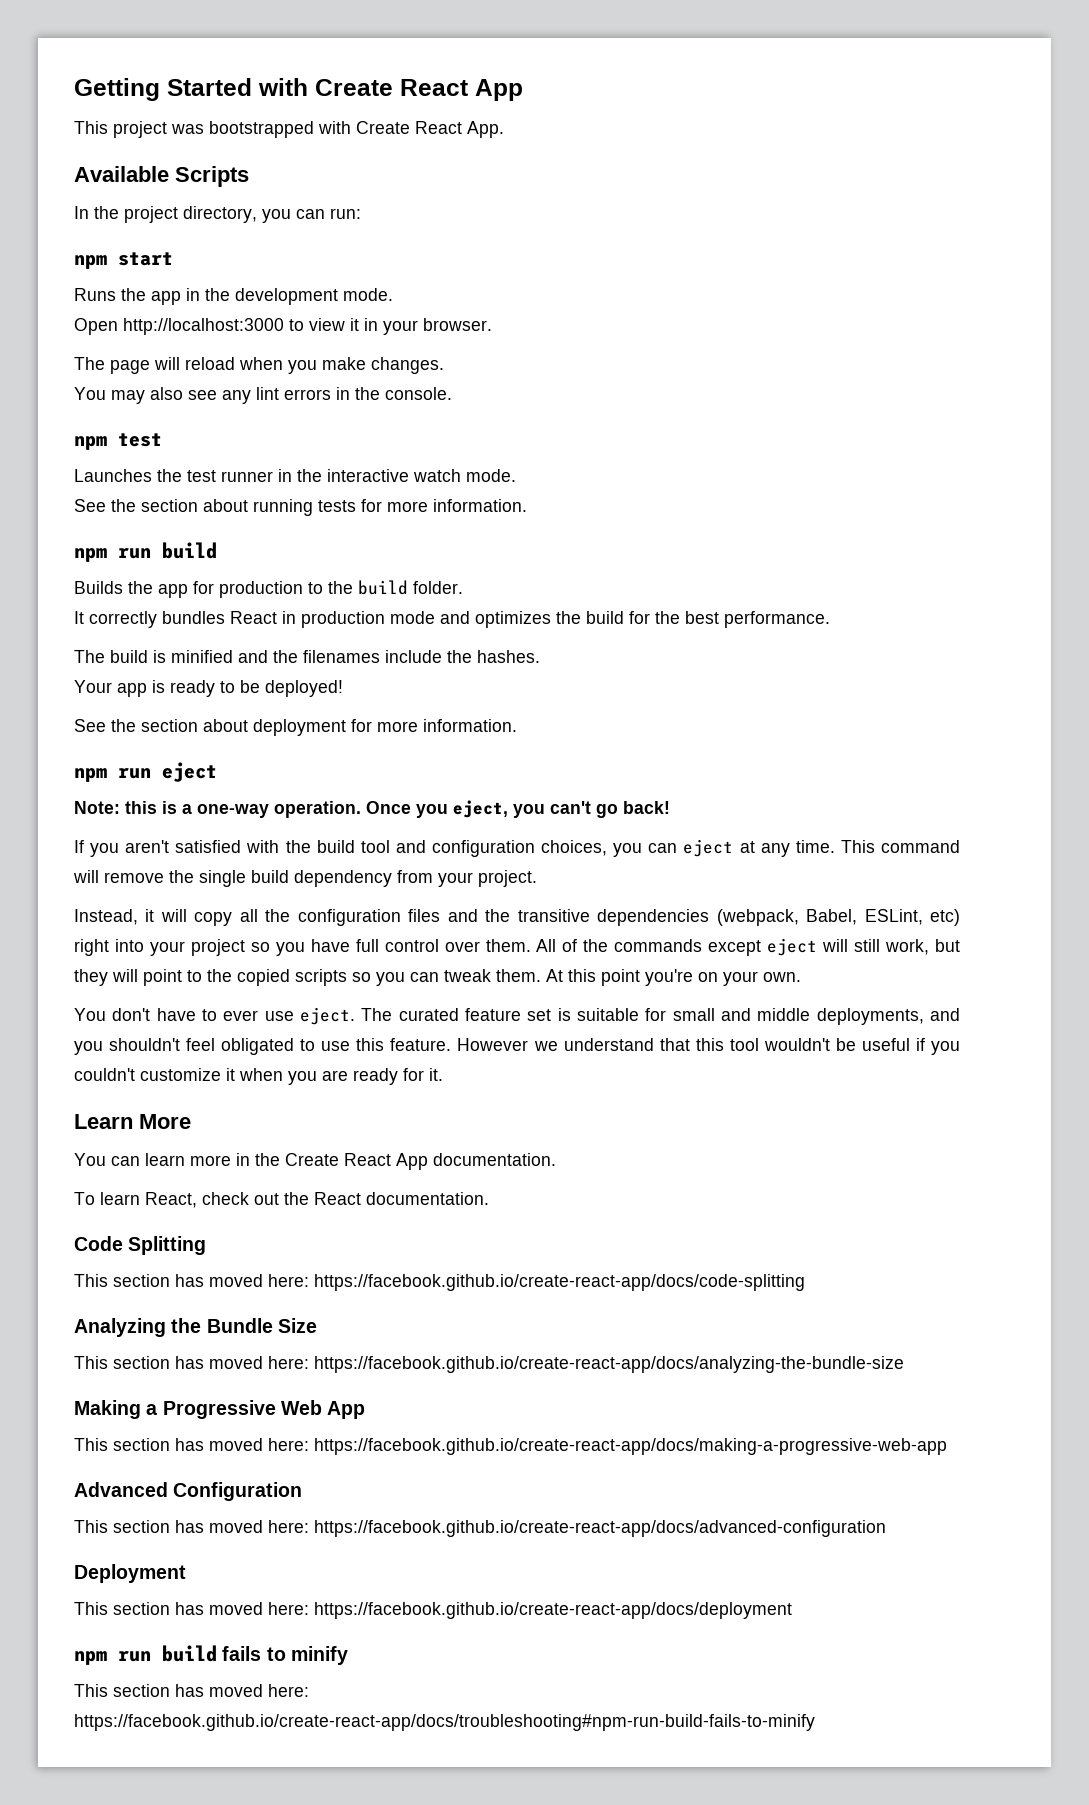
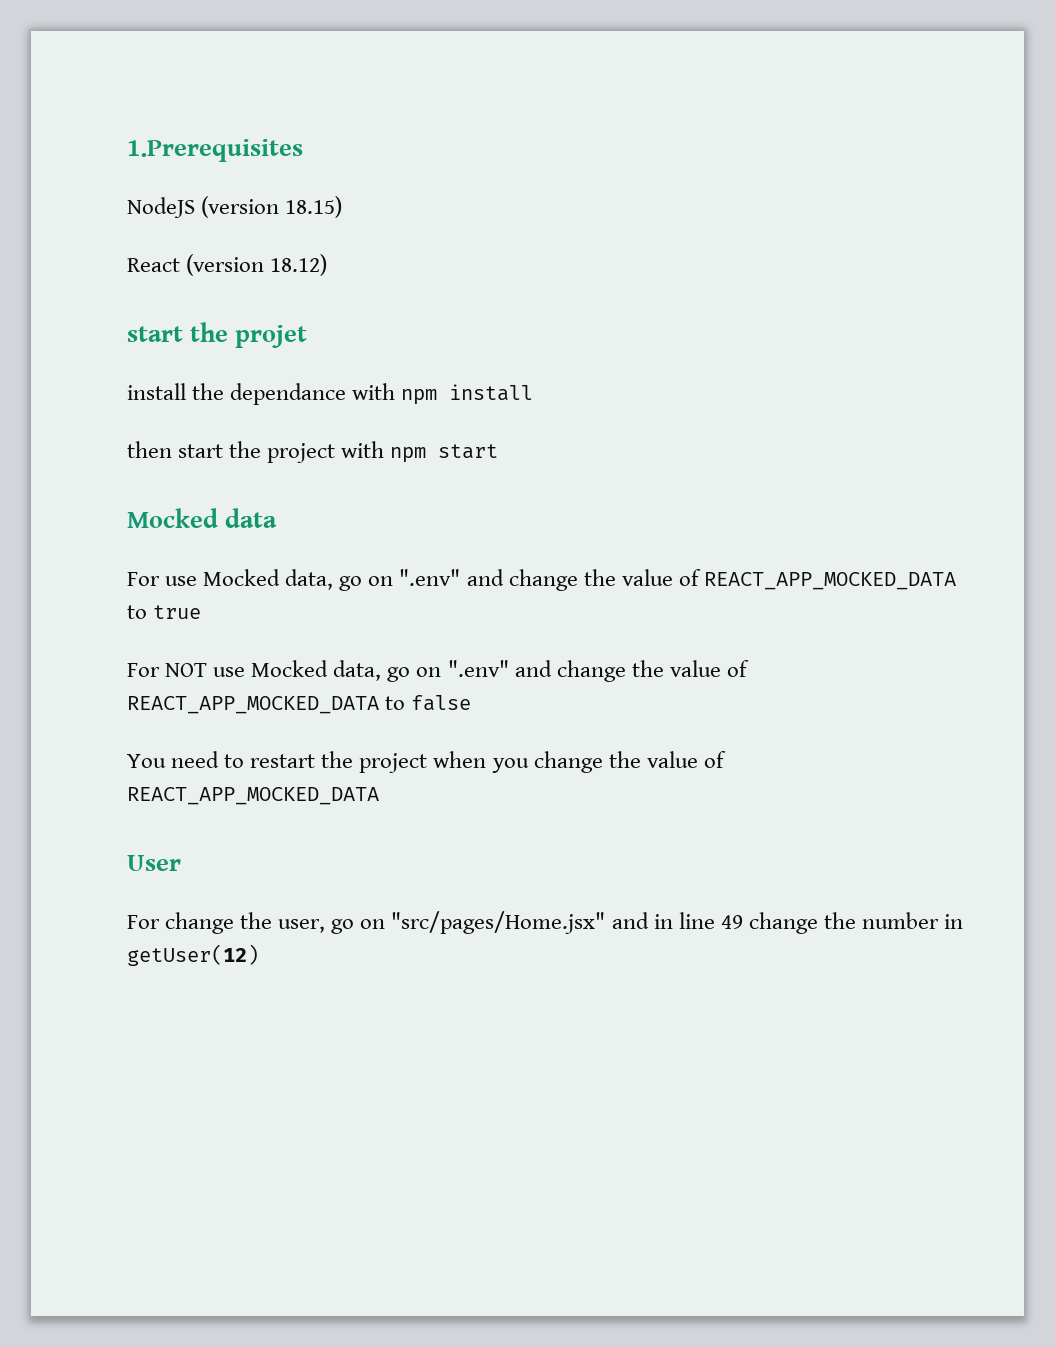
- Getting Started with Create React App
- This project was bootstrapped with Create React App.
- Available Scripts
- In the project directory, you can run:
- npm start
- Runs the app in the development mode.
- Open http://localhost:3000 to view it in your browser.
- The page will reload when you make changes.
- You may also see any lint errors in the console.
- npm test
- Launches the test runner in the interactive watch mode.
- See the section about running tests for more information.
- npm run build
- Builds the app for production to the build folder.
- It correctly bundles React in production mode and optimizes the build for the best performance.
- The build is minified and the filenames include the hashes.
- Your app is ready to be deployed!
- See the section about deployment for more information.
- npm run eject
- Note: this is a one-way operation. Once you eject, you can't go back!
- If you aren't satisfied with the build tool and configuration choices, you can eject at any time. This command will remove the single build dependency from your project.
- Instead, it will copy all the configuration files and the transitive dependencies (webpack, Babel, ESLint, etc) right into your project so you have full control over them. All of the commands except eject will still work, but they will point to the copied scripts so you can tweak them. At this point you're on your own.
- You don't have to ever use eject. The curated feature set is suitable for small and middle deployments, and you shouldn't feel obligated to use this feature. However we understand that this tool wouldn't be useful if you couldn't customize it when you are ready for it.
- Learn More
- You can learn more in the Create React App documentation.
- To learn React, check out the React documentation.
- Code Splitting
- This section has moved here: https://facebook.github.io/create-react-app/docs/code-splitting
- Analyzing the Bundle Size
- This section has moved here: https://facebook.github.io/create-react-app/docs/analyzing-the-bundle-size
- Making a Progressive Web App
- This section has moved here: https://facebook.github.io/create-react-app/docs/making-a-progressive-web-app
- Advanced Configuration
- This section has moved here: https://facebook.github.io/create-react-app/docs/advanced-configuration
- Deployment
- This section has moved here: https://facebook.github.io/create-react-app/docs/deployment
- npm run build fails to minify
- This section has moved here: https://facebook.github.io/create-react-app/docs/troubleshooting#npm-run-build-fails-to-minify
+ 1.Prerequisites
+ NodeJS (version 18.15)
+ React (version 18.12)
+ start the projet
+ install the dependance with npm install
+ then start the project with npm start
+ Mocked data
+ For use Mocked data, go on ".env" and change the value of REACT_APP_MOCKED_DATA to true
+ For NOT use Mocked data, go on ".env" and change the value of REACT_APP_MOCKED_DATA to false
+ You need to restart the project when you change the value of REACT_APP_MOCKED_DATA
+ User
+ For change the user, go on "src/pages/Home.jsx" and in line 49 change the number in getUser(12)

